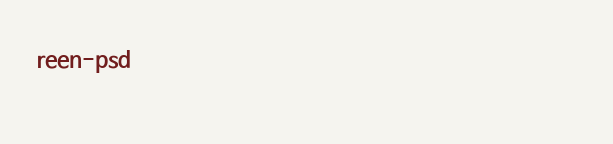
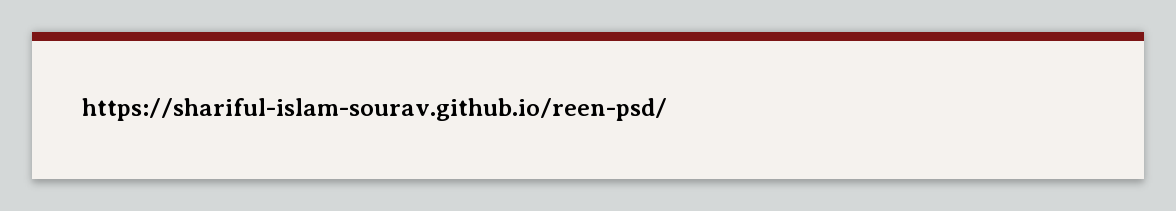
- reen-psd
+ https://shariful-islam-sourav.github.io/reen-psd/

